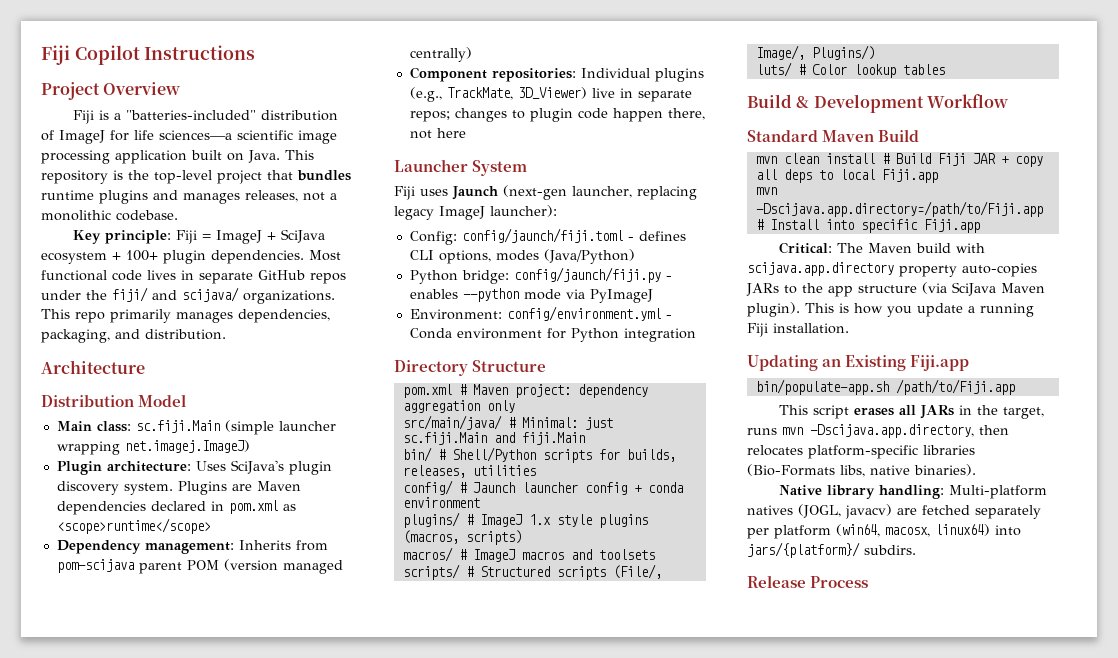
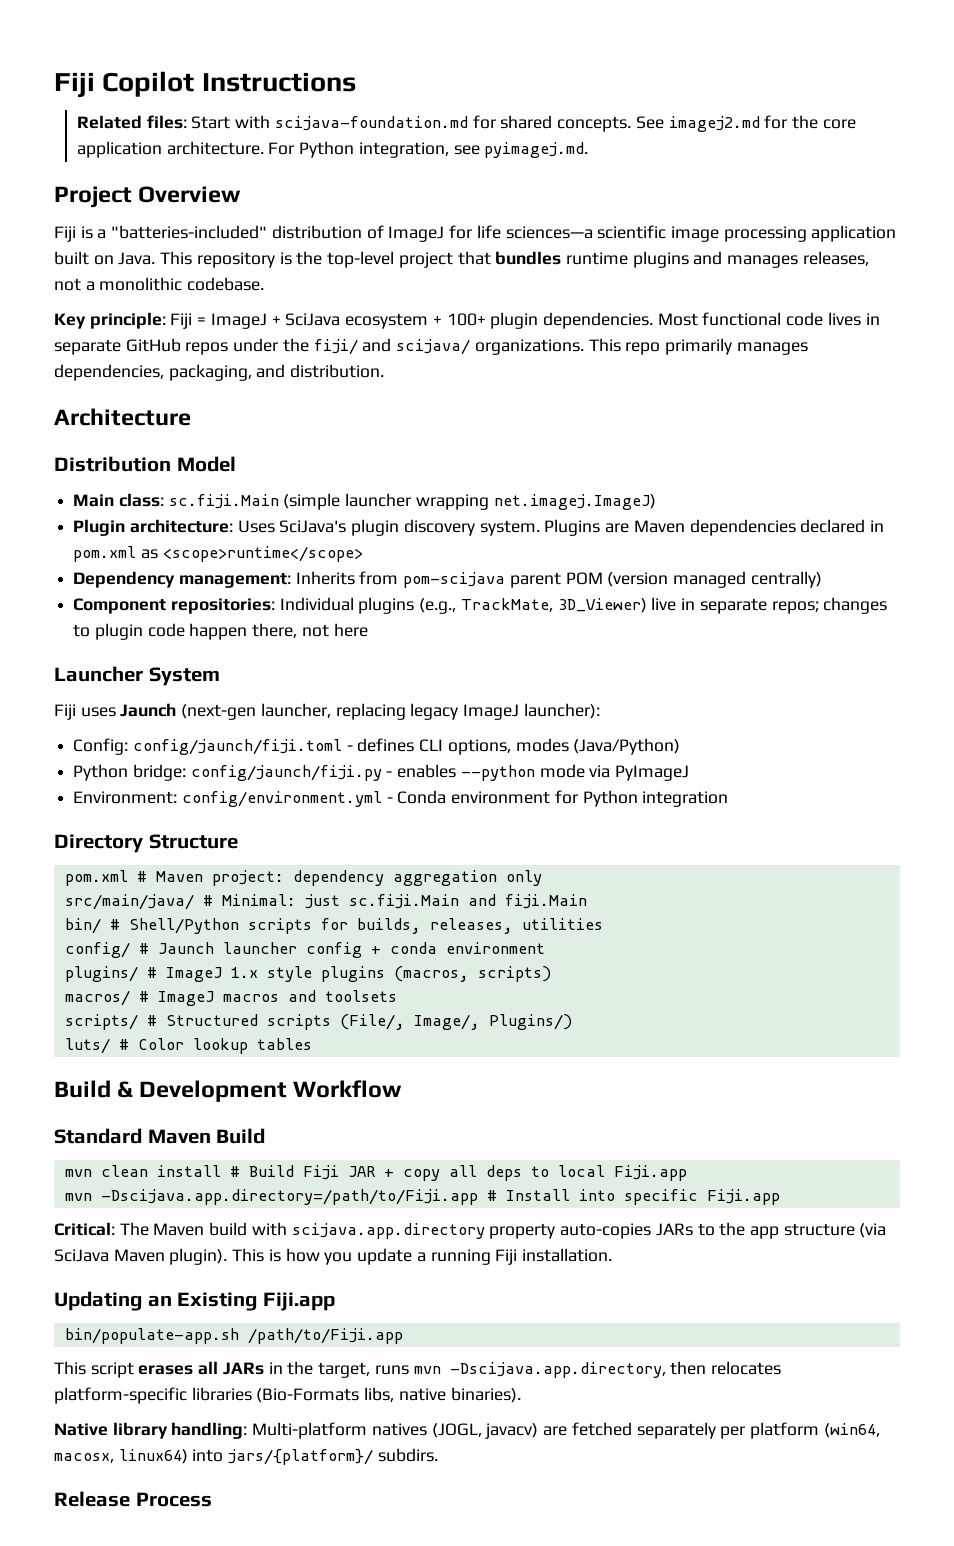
+ Related files: Start with scijava-foundation.md for shared concepts. See imagej2.md for the core application architecture. For Python integration, see pyimagej.md.

